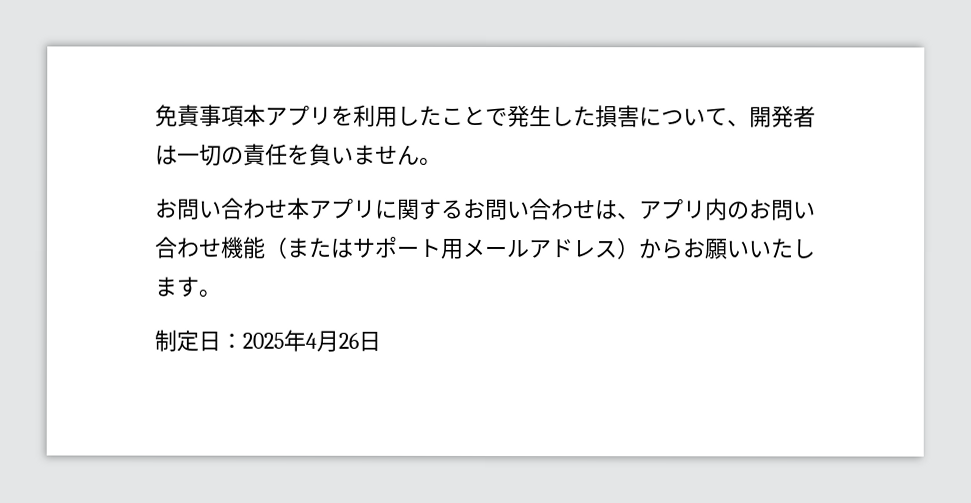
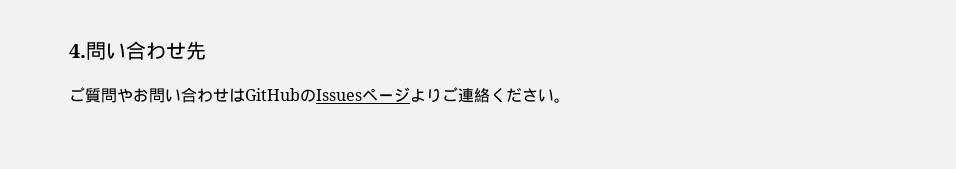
- 免責事項本アプリを利用したことで発生した損害について、開発者は一切の責任を負いません。
- お問い合わせ本アプリに関するお問い合わせは、アプリ内のお問い合わせ機能（またはサポート用メールアドレス）からお願いいたします。
- 制定日：2025年4月26日
+ 4.問い合わせ先
+ ご質問やお問い合わせはGitHubのIssuesページよりご連絡ください。

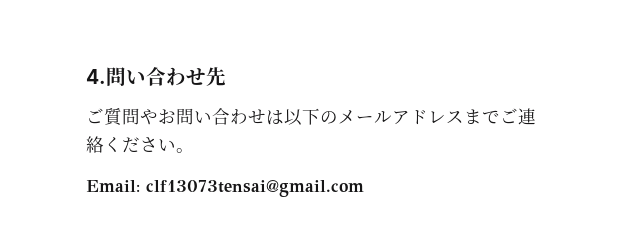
- ご質問やお問い合わせはGitHubのIssuesページよりご連絡ください。
+ ご質問やお問い合わせは以下のメールアドレスまでご連絡ください。
+ Email: clf13073tensai@gmail.com

